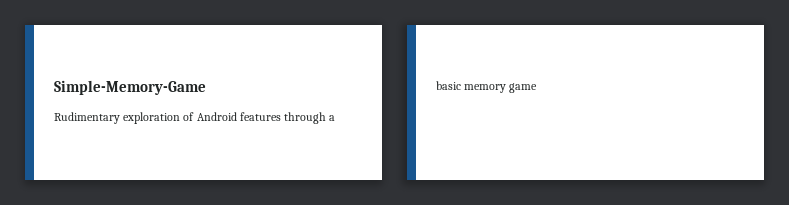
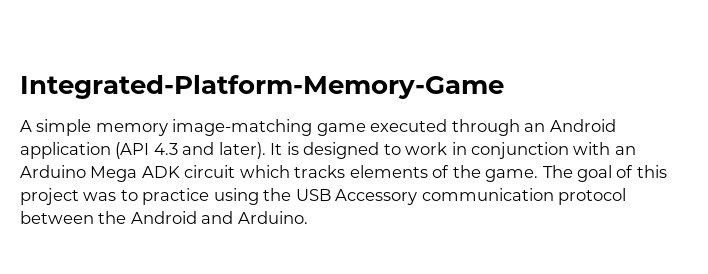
- Simple-Memory-Game
- Rudimentary exploration of Android features through a basic memory game
+ Integrated-Platform-Memory-Game
+ A simple memory image-matching game executed through an Android application (API 4.3 and later). It is designed to work in conjunction with an Arduino Mega ADK circuit which tracks elements of the game. The goal of this project was to practice using the USB Accessory communication protocol between the Android and Arduino.

